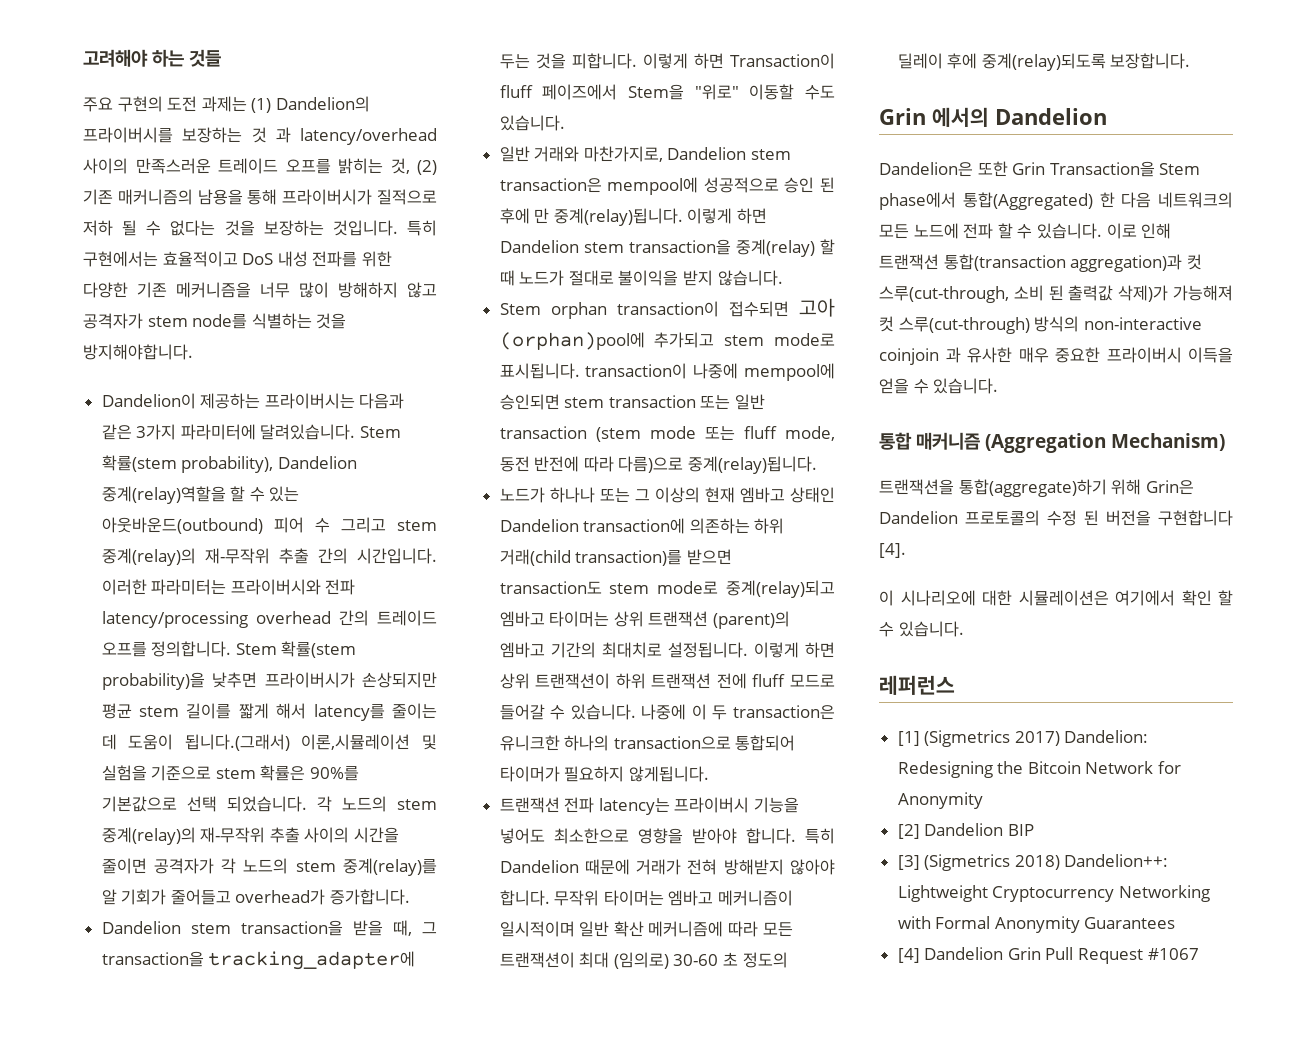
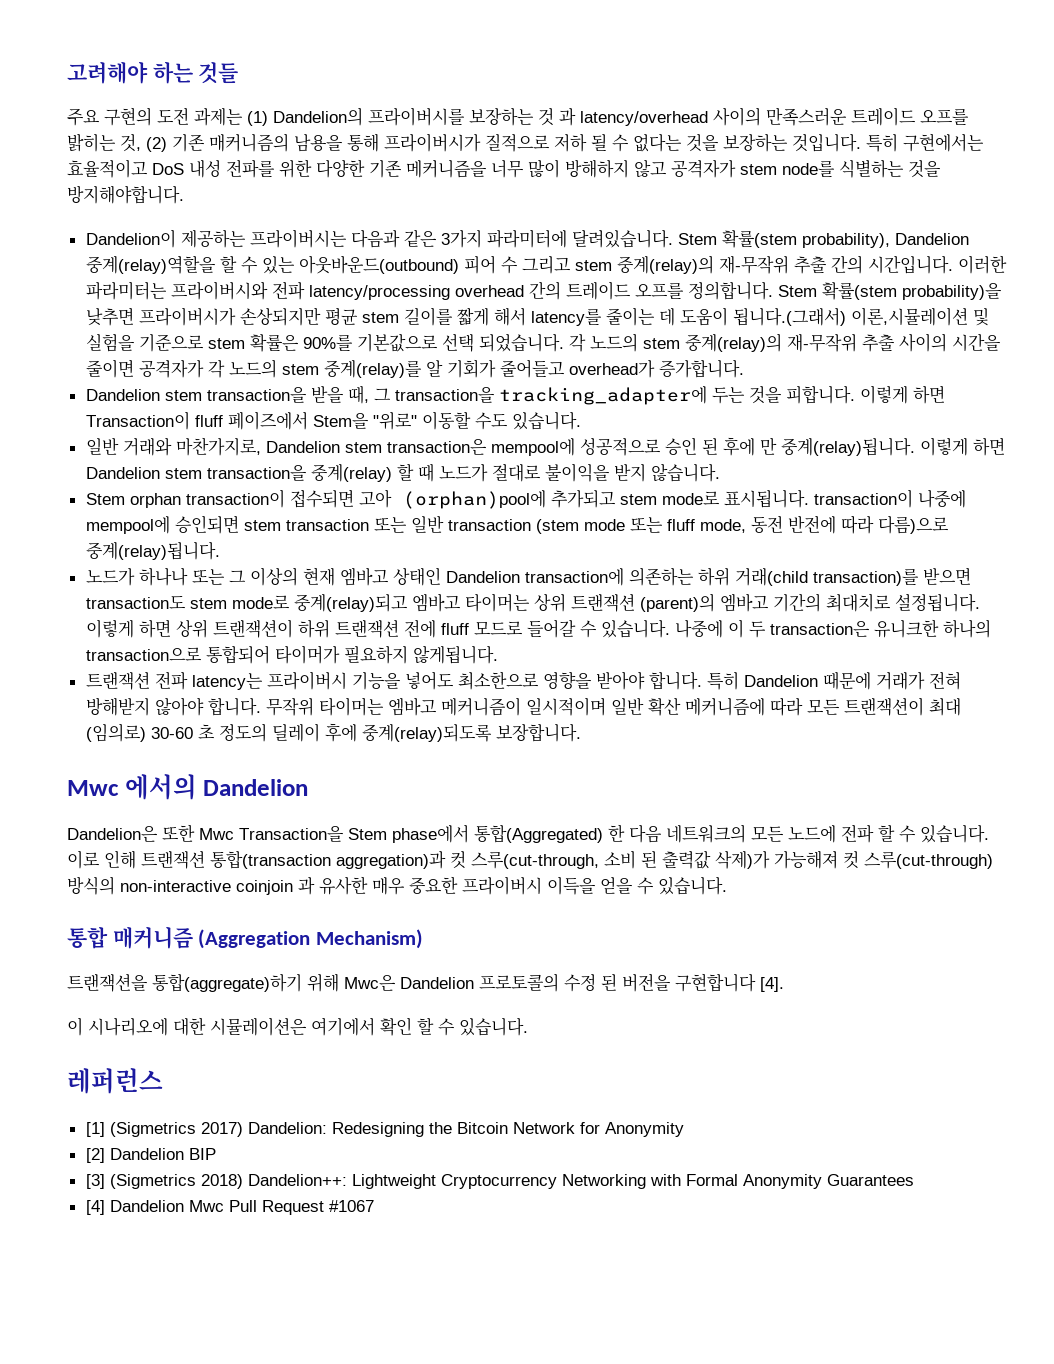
- Grin 에서의 Dandelion
+ Mwc 에서의 Dandelion
- Dandelion은 또한 Grin Transaction을 Stem phase에서 통합(Aggregated) 한 다음 네트워크의 모든 노드에 전파 할 수 있습니다.
+ Dandelion은 또한 Mwc Transaction을 Stem phase에서 통합(Aggregated) 한 다음 네트워크의 모든 노드에 전파 할 수 있습니다.
- 트랜잭션을 통합(aggregate)하기 위해 Grin은 Dandelion 프로토콜의 수정 된 버전을 구현합니다 [4].
+ 트랜잭션을 통합(aggregate)하기 위해 Mwc은 Dandelion 프로토콜의 수정 된 버전을 구현합니다 [4].
- [4] Dandelion Grin Pull Request #1067
+ [4] Dandelion Mwc Pull Request #1067

